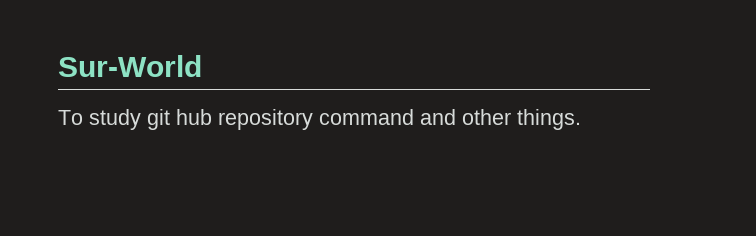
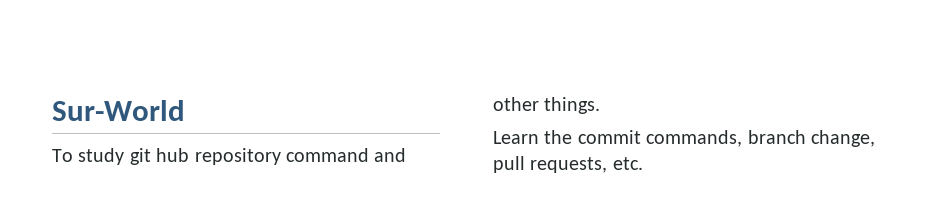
+ Learn the commit commands, branch change, pull requests, etc.

